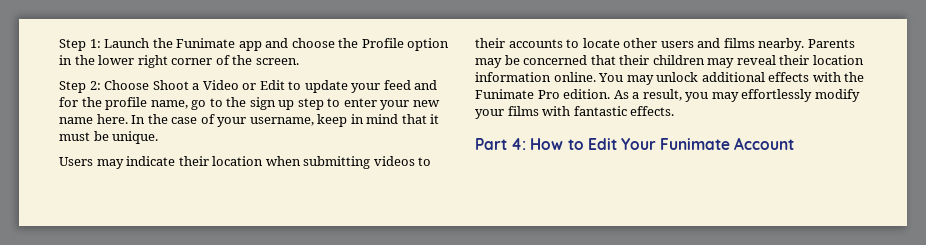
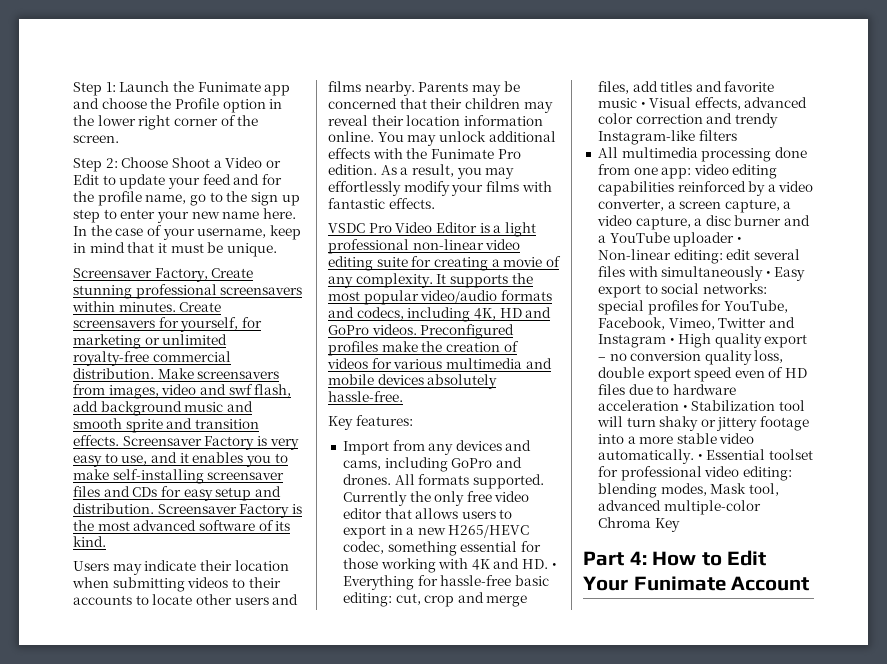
+ Screensaver Factory, Create stunning professional screensavers within minutes. Create screensavers for yourself, for marketing or unlimited royalty-free commercial distribution. Make screensavers from images, video and swf flash, add background music and smooth sprite and transition effects. Screensaver Factory is very easy to use, and it enables you to make self-installing screensaver files and CDs for easy setup and distribution. Screensaver Factory is the most advanced software of its kind.
+ VSDC Pro Video Editor is a light professional non-linear video editing suite for creating a movie of any complexity. It supports the most popular video/audio formats and codecs, including 4K, HD and GoPro videos. Preconfigured profiles make the creation of videos for various multimedia and mobile devices absolutely hassle-free.
+ Key features:
+ Import from any devices and cams, including GoPro and drones. All formats supported. Сurrently the only free video editor that allows users to export in a new H265/HEVC codec, something essential for those working with 4K and HD. • Everything for hassle-free basic editing: cut, crop and merge files, add titles and favorite music • Visual effects, advanced color correction and trendy Instagram-like filters
+ All multimedia processing done from one app: video editing capabilities reinforced by a video converter, a screen capture, a video capture, a disc burner and a YouTube uploader • Non-linear editing: edit several files with simultaneously • Easy export to social networks: special profiles for YouTube, Facebook, Vimeo, Twitter and Instagram • High quality export – no conversion quality loss, double export speed even of HD files due to hardware acceleration • Stabilization tool will turn shaky or jittery footage into a more stable video automatically. • Essential toolset for professional video editing: blending modes, Mask tool, advanced multiple-color Chroma Key

